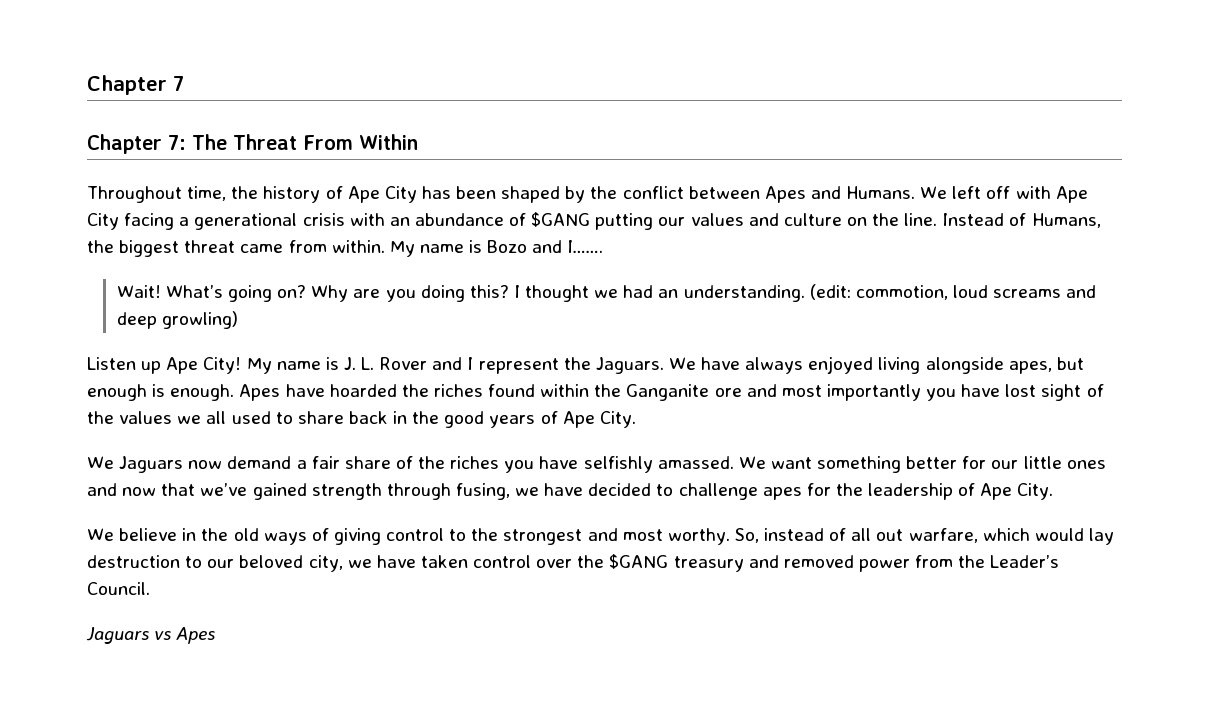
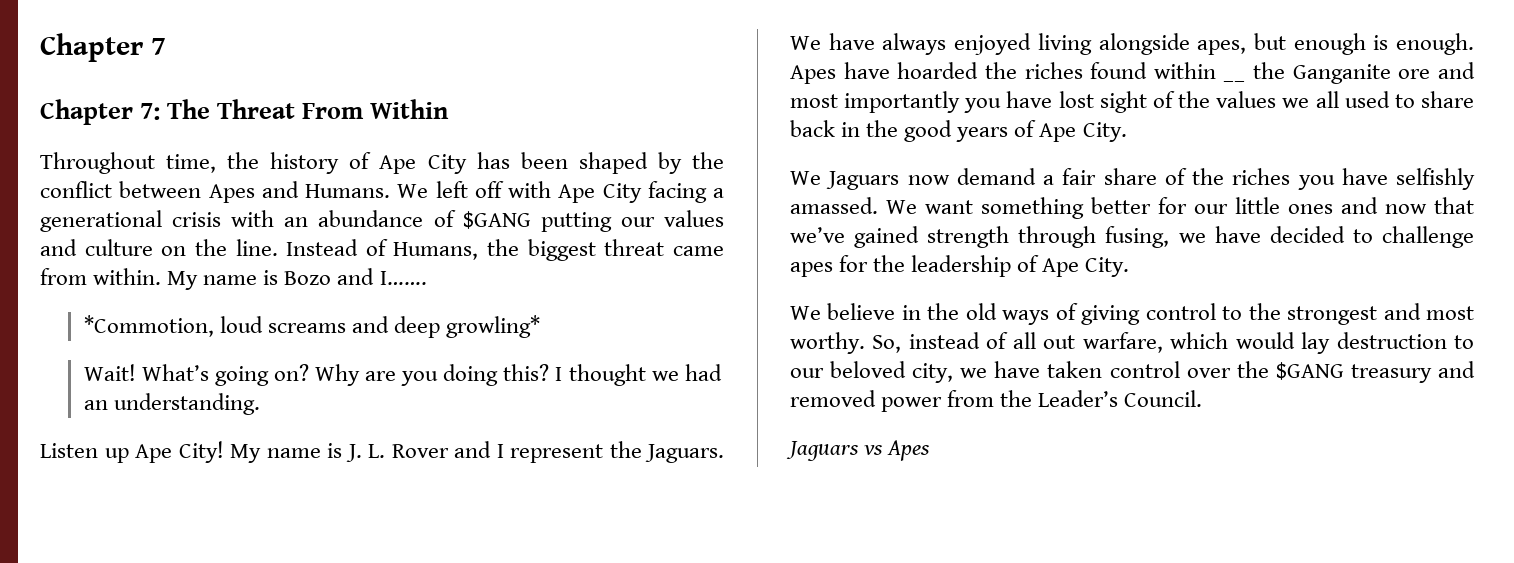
+ *Commotion, loud screams and deep growling*
- (edit: commotion, loud screams and deep growling)
- Apes have hoarded the riches found within the Ganganite ore and most importantly you have lost sight of the values we all used to share back in the good years of Ape City.
+ Apes have hoarded the riches found within __ the Ganganite ore and most importantly you have lost sight of the values we all used to share back in the good years of Ape City.

